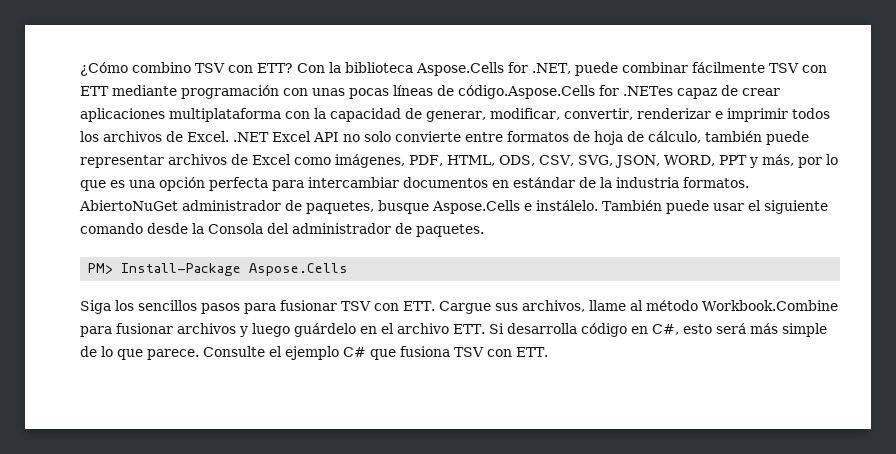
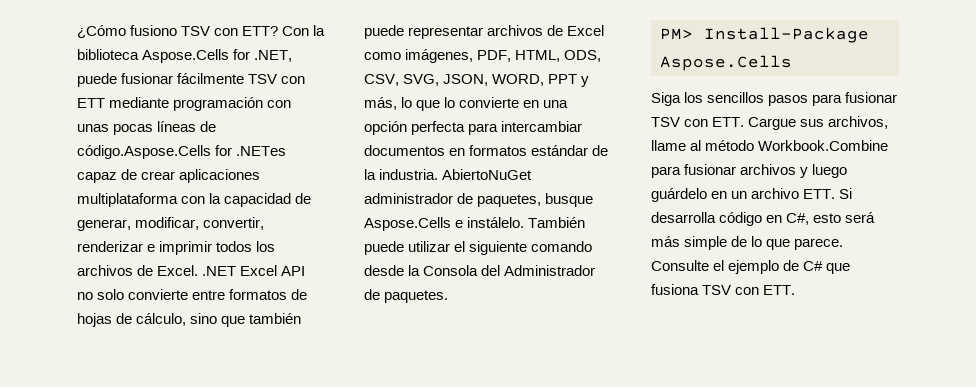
- ¿Cómo combino TSV con ETT?
+ ¿Cómo fusiono TSV con ETT?
- Con la biblioteca Aspose.Cells for .NET, puede combinar fácilmente TSV con ETT mediante programación con unas pocas líneas de código.Aspose.Cells for .NETes capaz de crear aplicaciones multiplataforma con la capacidad de generar, modificar, convertir, renderizar e imprimir todos los archivos de Excel. .NET Excel API no solo convierte entre formatos de hoja de cálculo, también puede representar archivos de Excel como imágenes, PDF, HTML, ODS, CSV, SVG, JSON, WORD, PPT y más, por lo que es una opción perfecta para intercambiar documentos en estándar de la industria formatos.
+ Con la biblioteca Aspose.Cells for .NET, puede fusionar fácilmente TSV con ETT mediante programación con unas pocas líneas de código.Aspose.Cells for .NETes capaz de crear aplicaciones multiplataforma con la capacidad de generar, modificar, convertir, renderizar e imprimir todos los archivos de Excel. .NET Excel API no solo convierte entre formatos de hojas de cálculo, sino que también puede representar archivos de Excel como imágenes, PDF, HTML, ODS, CSV, SVG, JSON, WORD, PPT y más, lo que lo convierte en una opción perfecta para intercambiar documentos en formatos estándar de la industria.
- También puede usar el siguiente comando desde la Consola del administrador de paquetes.
+ También puede utilizar el siguiente comando desde la Consola del Administrador de paquetes.
- Siga los sencillos pasos para fusionar TSV con ETT. Cargue sus archivos, llame al método Workbook.Combine para fusionar archivos y luego guárdelo en el archivo ETT. Si desarrolla código en C#, esto será más simple de lo que parece.
+ Siga los sencillos pasos para fusionar TSV con ETT. Cargue sus archivos, llame al método Workbook.Combine para fusionar archivos y luego guárdelo en un archivo ETT. Si desarrolla código en C#, esto será más simple de lo que parece.
- Consulte el ejemplo C# que fusiona TSV con ETT.
+ Consulte el ejemplo de C# que fusiona TSV con ETT.

